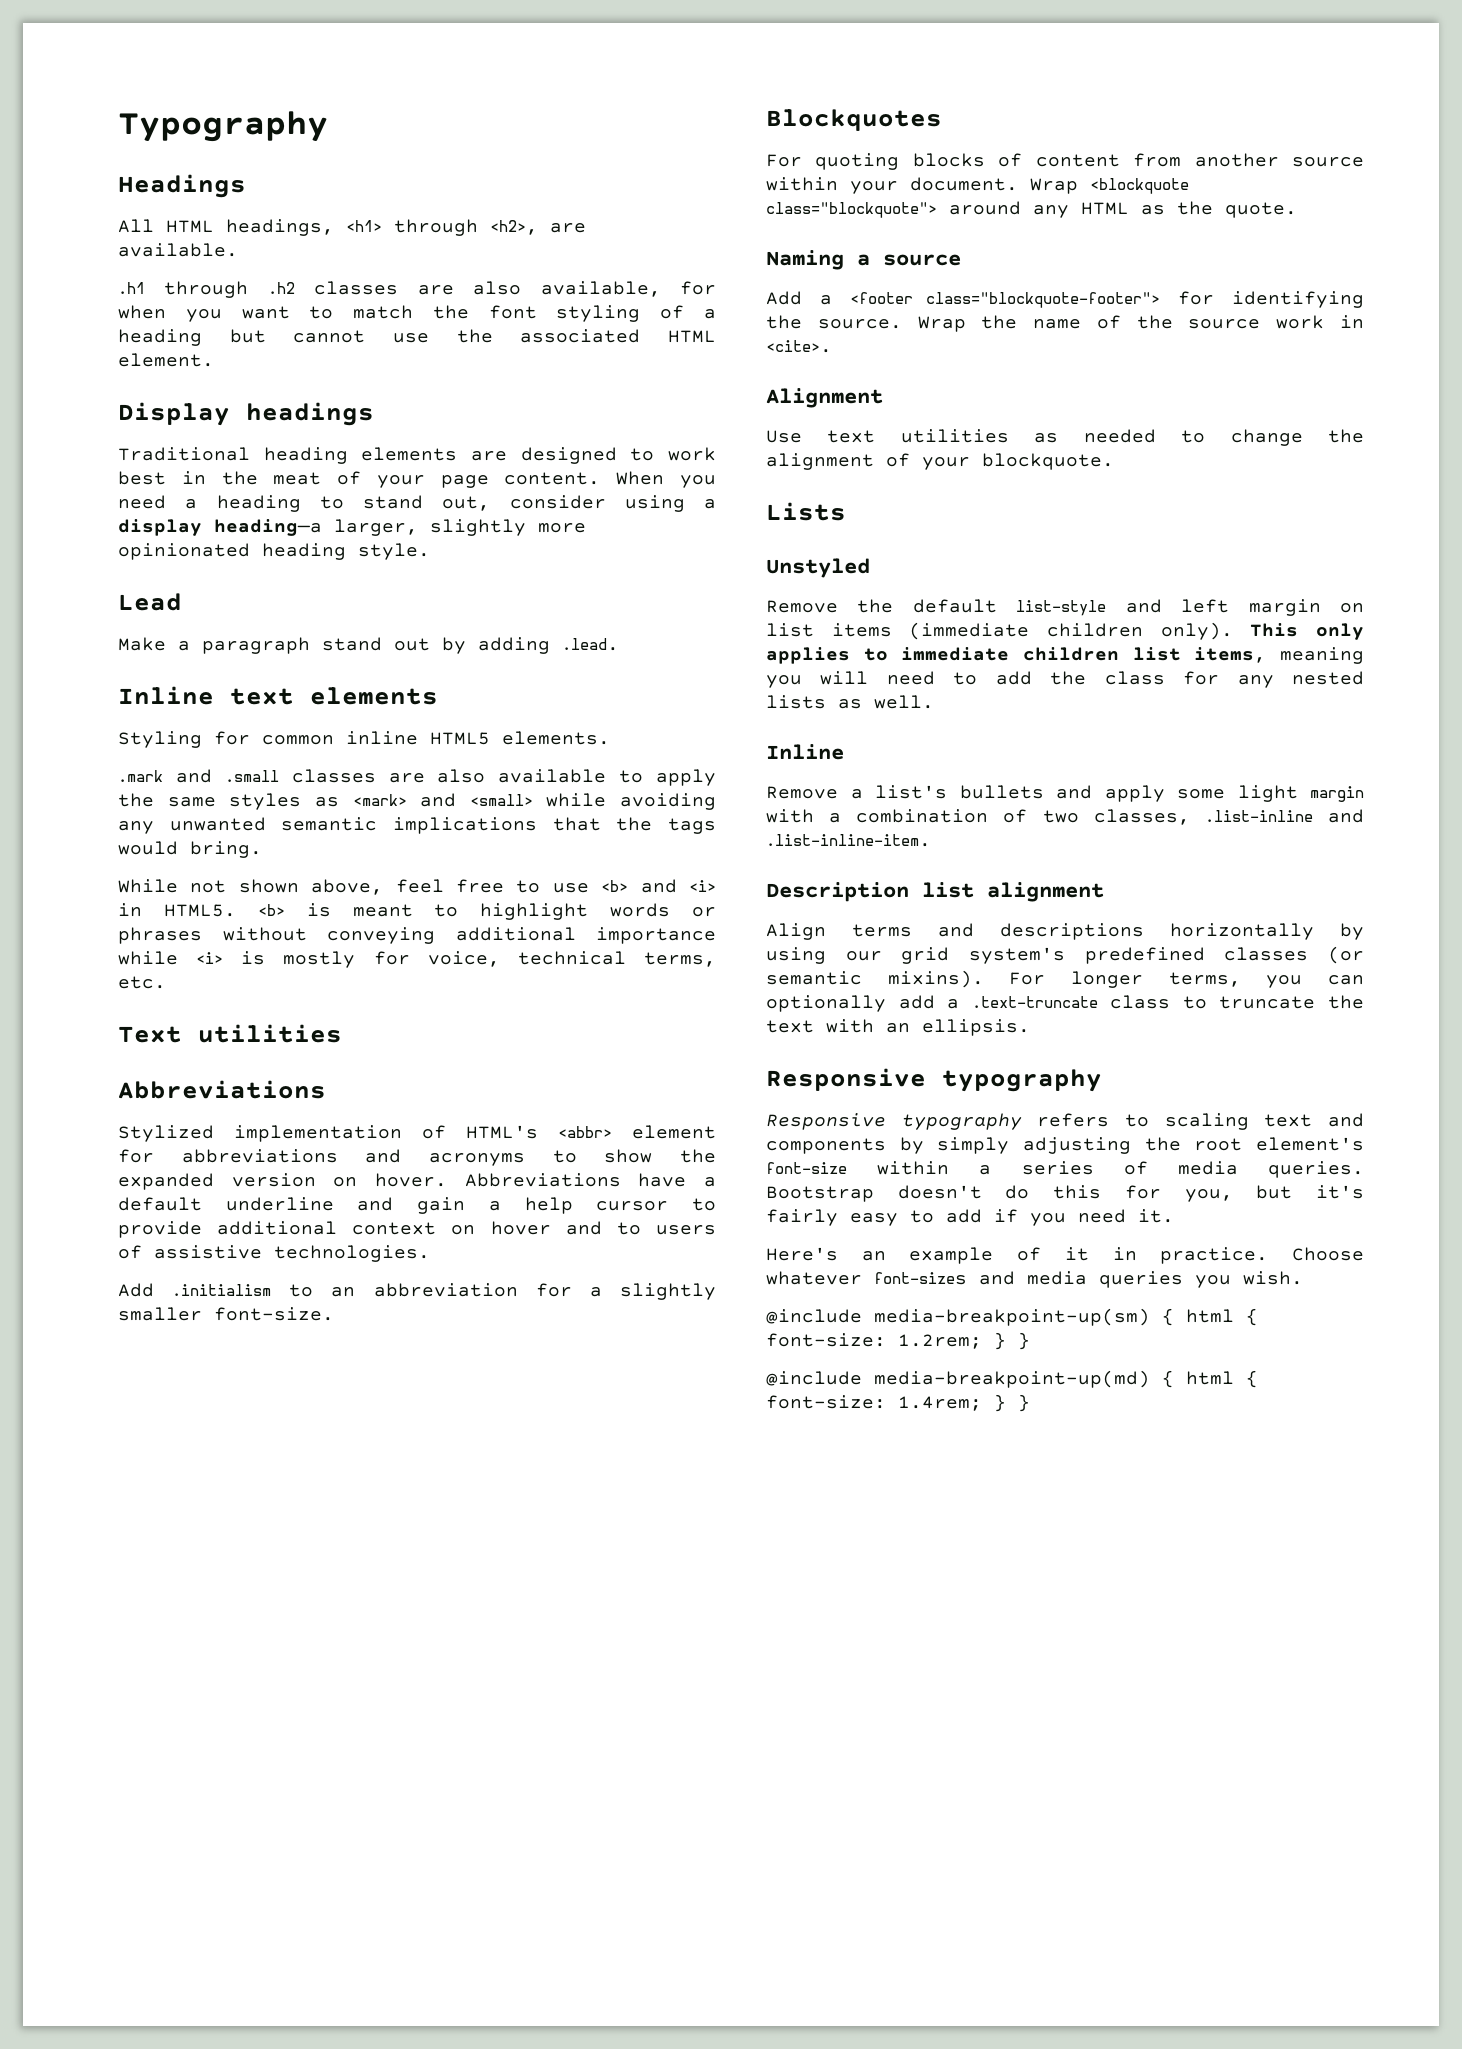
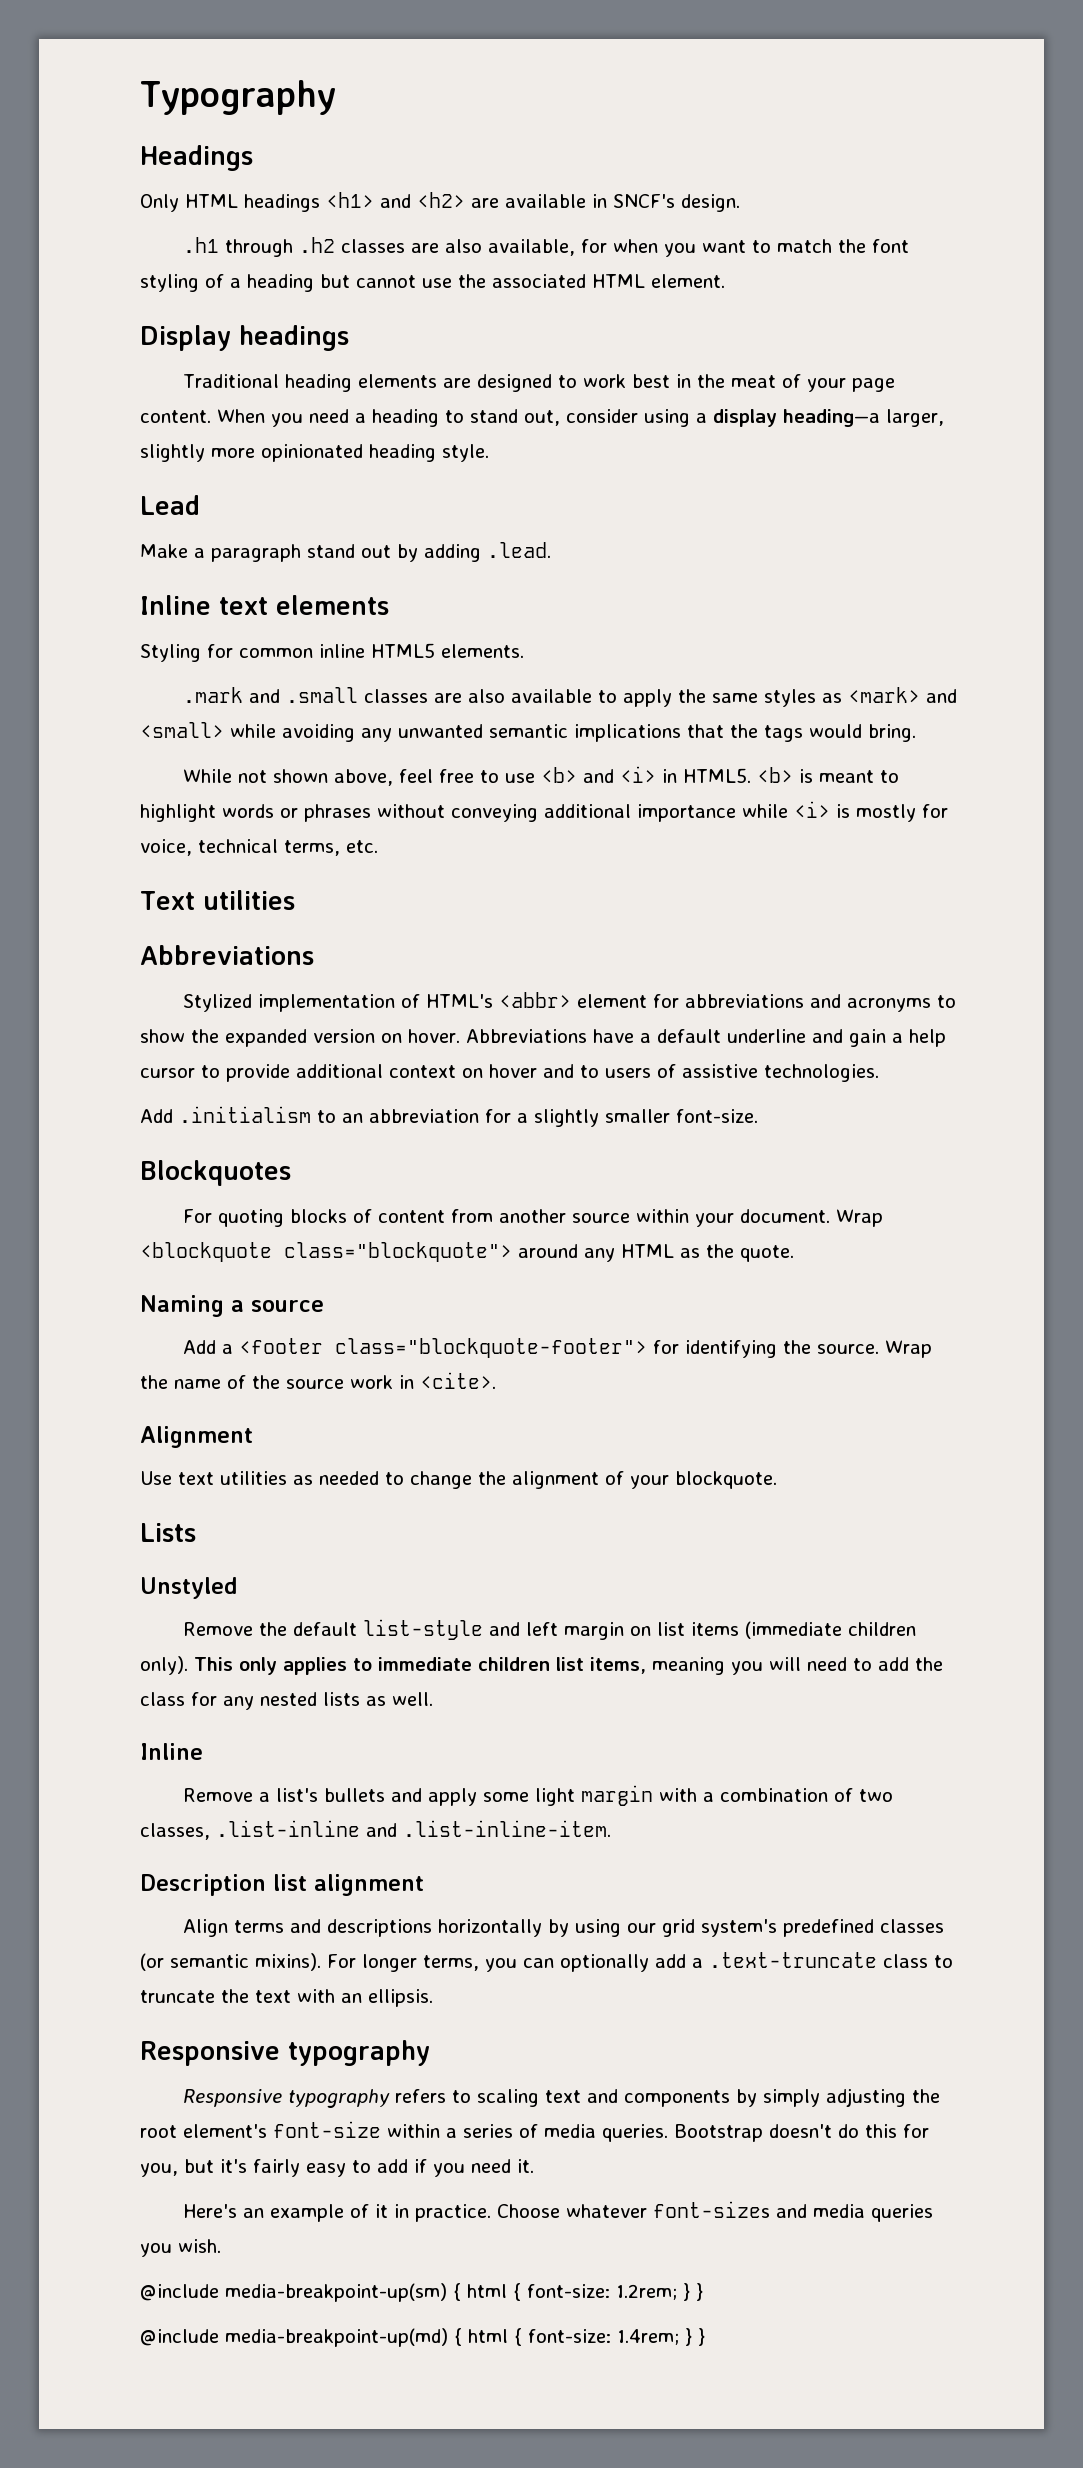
- All HTML headings, <h1> through <h2>, are available.
+ Only HTML headings <h1> and <h2> are available in SNCF's design.

